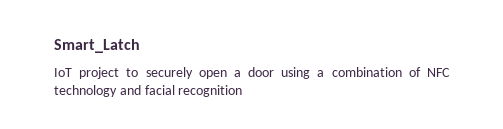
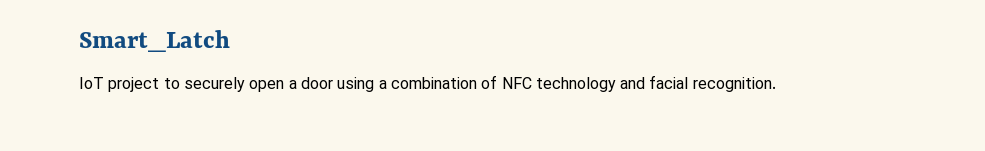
- IoT project to securely open a door using a combination of NFC technology and facial recognition
+ IoT project to securely open a door using a combination of NFC technology and facial recognition.

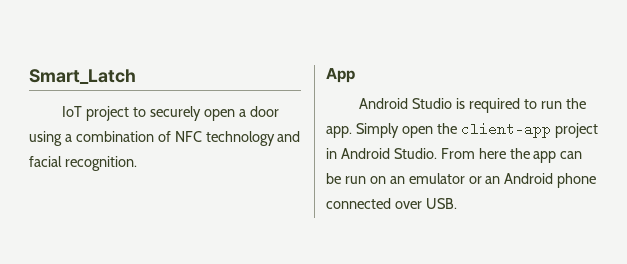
+ App
+ Android Studio is required to run the app. Simply open the client-app project in Android Studio. From here the app can be run on an emulator or an Android phone connected over USB.

